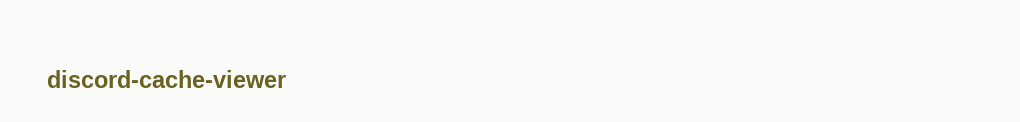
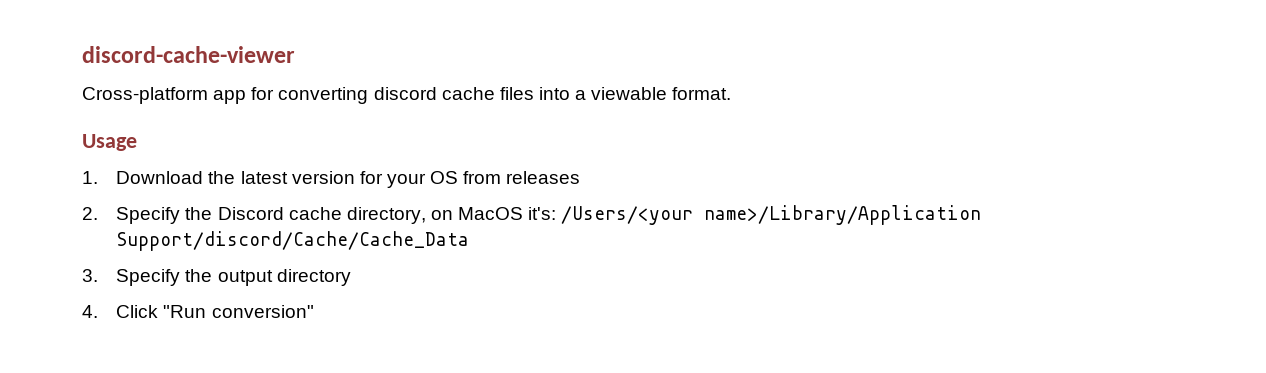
+ Cross-platform app for converting discord cache files into a viewable format.
+ Usage
+ 1. Download the latest version for your OS from releases
+ 2. Specify the Discord cache directory, on MacOS it's: /Users/<your name>/Library/Application Support/discord/Cache/Cache_Data
+ 3. Specify the output directory
+ 4. Click "Run conversion"

